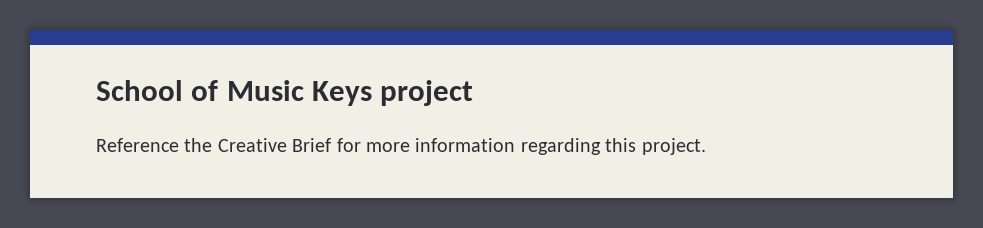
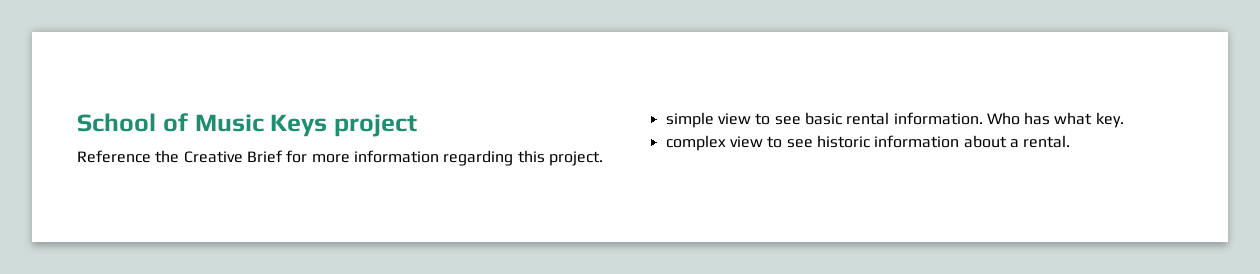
+ simple view to see basic rental information. Who has what key.
+ complex view to see historic information about a rental.

